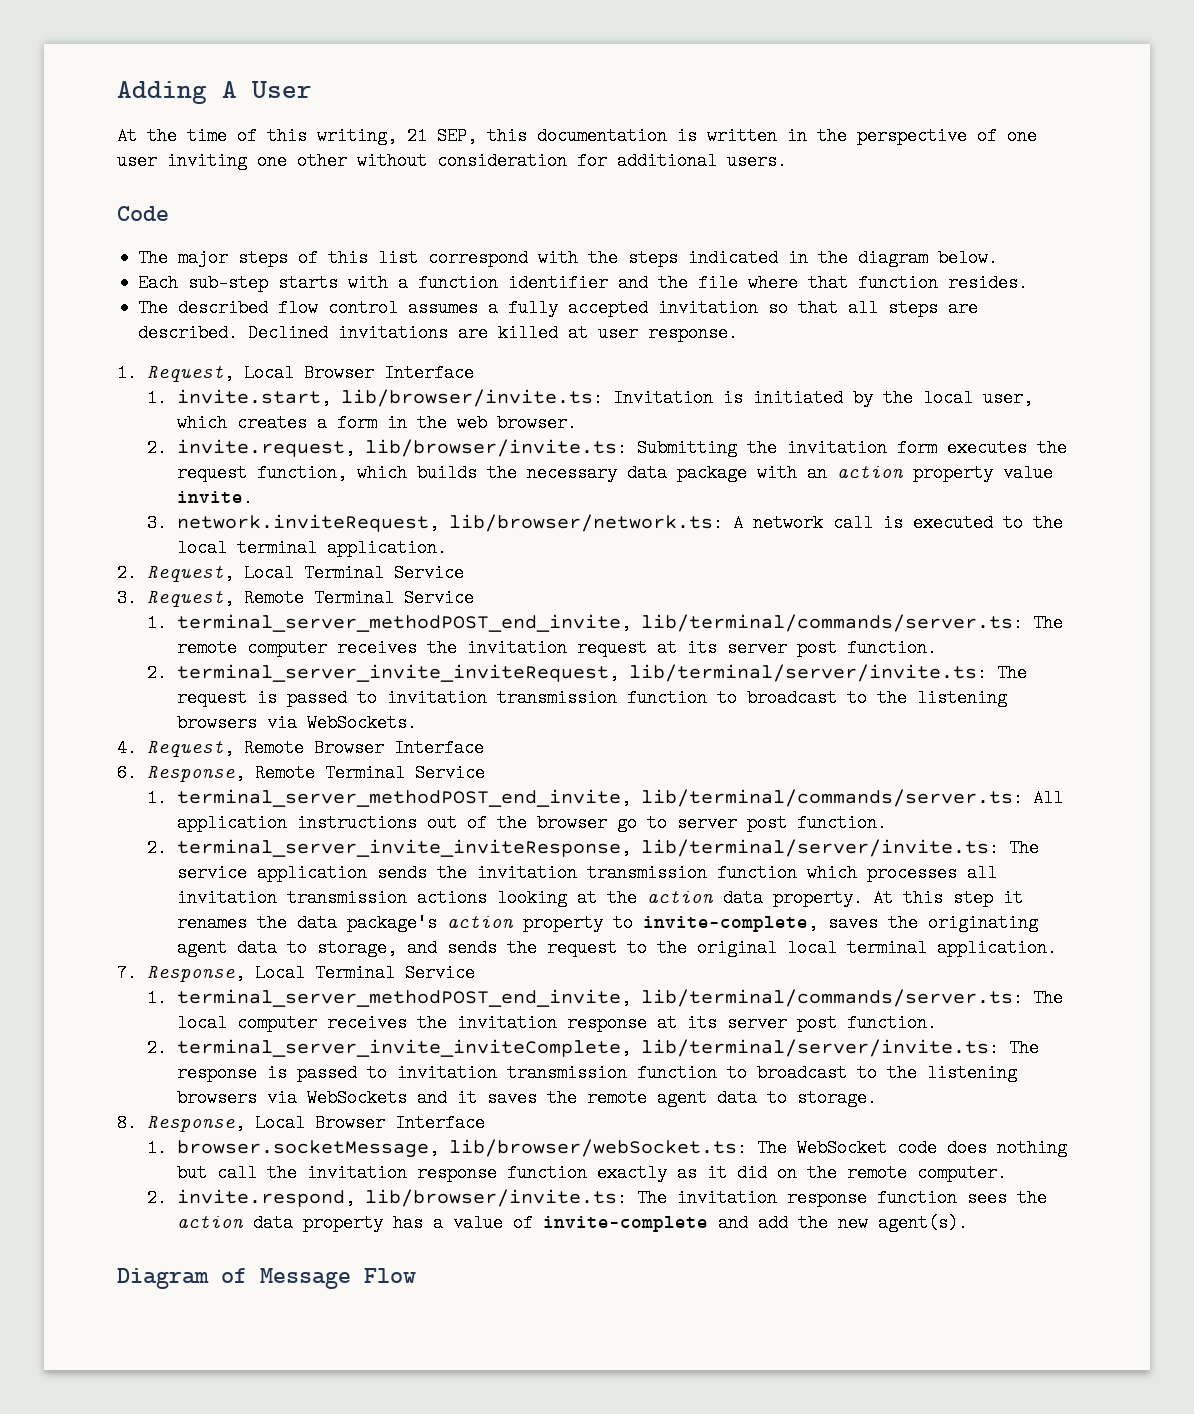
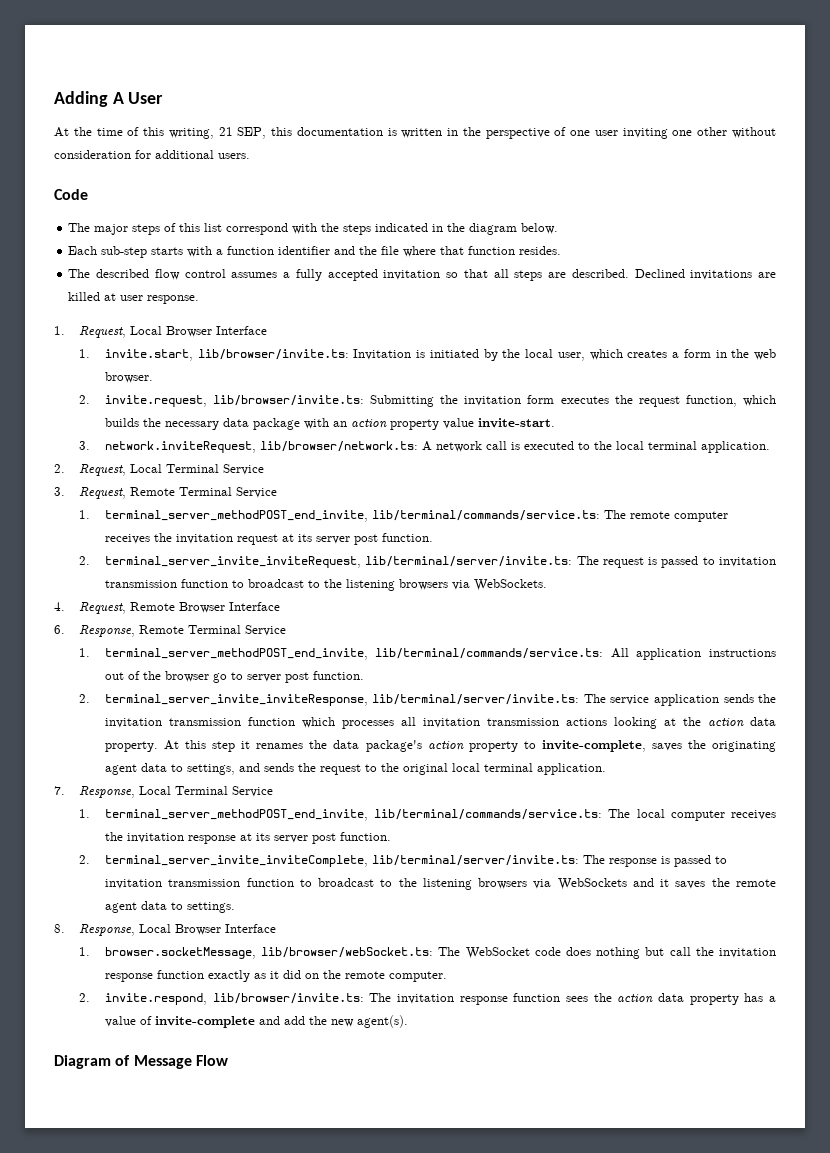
- 2. invite.request, lib/browser/invite.ts: Submitting the invitation form executes the request function, which builds the necessary data package with an action property value invite.
+ 2. invite.request, lib/browser/invite.ts: Submitting the invitation form executes the request function, which builds the necessary data package with an action property value invite-start.
- 1. terminal_server_methodPOST_end_invite, lib/terminal/commands/server.ts: The remote computer receives the invitation request at its server post function.
+ 1. terminal_server_methodPOST_end_invite, lib/terminal/commands/service.ts: The remote computer receives the invitation request at its server post function.
- 1. terminal_server_methodPOST_end_invite, lib/terminal/commands/server.ts: All application instructions out of the browser go to server post function.
+ 1. terminal_server_methodPOST_end_invite, lib/terminal/commands/service.ts: All application instructions out of the browser go to server post function.
- At this step it renames the data package's action property to invite-complete, saves the originating agent data to storage, and sends the request to the original local terminal application.
+ At this step it renames the data package's action property to invite-complete, saves the originating agent data to settings, and sends the request to the original local terminal application.
- 1. terminal_server_methodPOST_end_invite, lib/terminal/commands/server.ts: The local computer receives the invitation response at its server post function.
+ 1. terminal_server_methodPOST_end_invite, lib/terminal/commands/service.ts: The local computer receives the invitation response at its server post function.
- 2. terminal_server_invite_inviteComplete, lib/terminal/server/invite.ts: The response is passed to invitation transmission function to broadcast to the listening browsers via WebSockets and it saves the remote agent data to storage.
+ 2. terminal_server_invite_inviteComplete, lib/terminal/server/invite.ts: The response is passed to invitation transmission function to broadcast to the listening browsers via WebSockets and it saves the remote agent data to settings.

